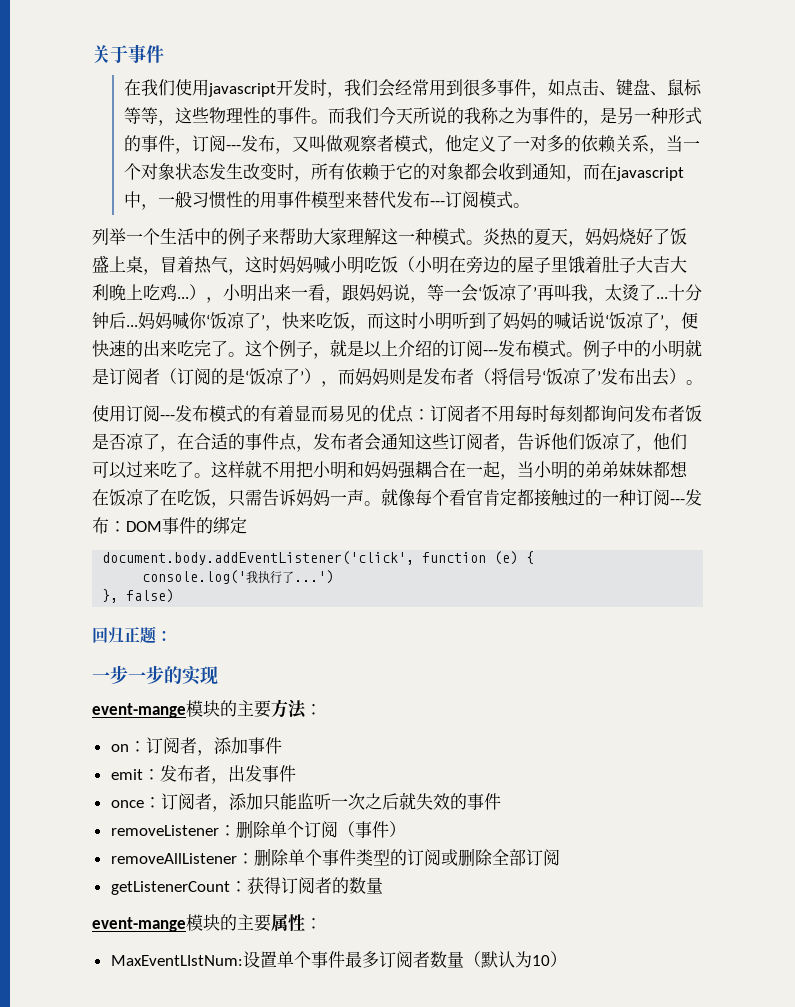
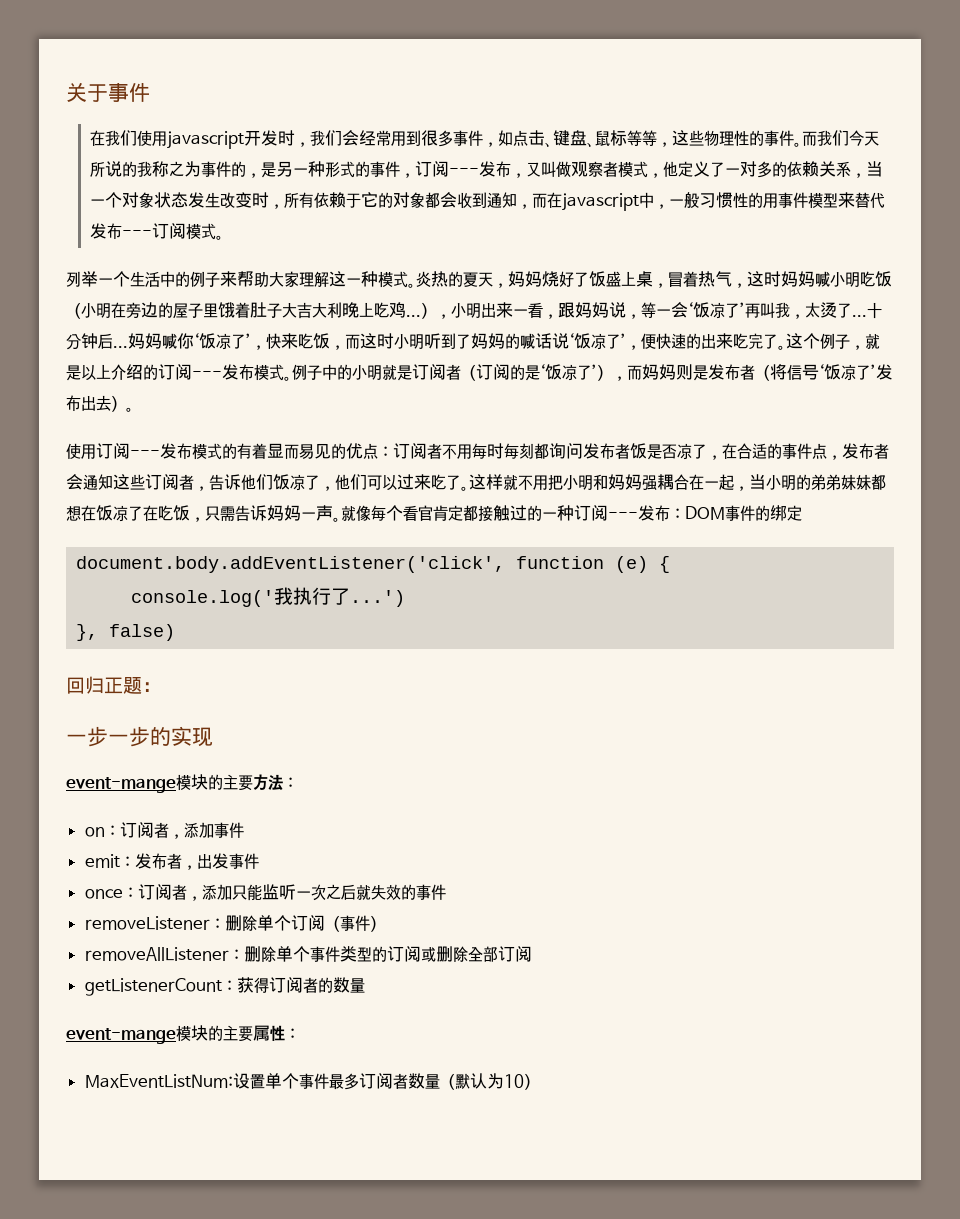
- MaxEventLIstNum:设置单个事件最多订阅者数量（默认为10）
+ MaxEventListNum:设置单个事件最多订阅者数量（默认为10）

